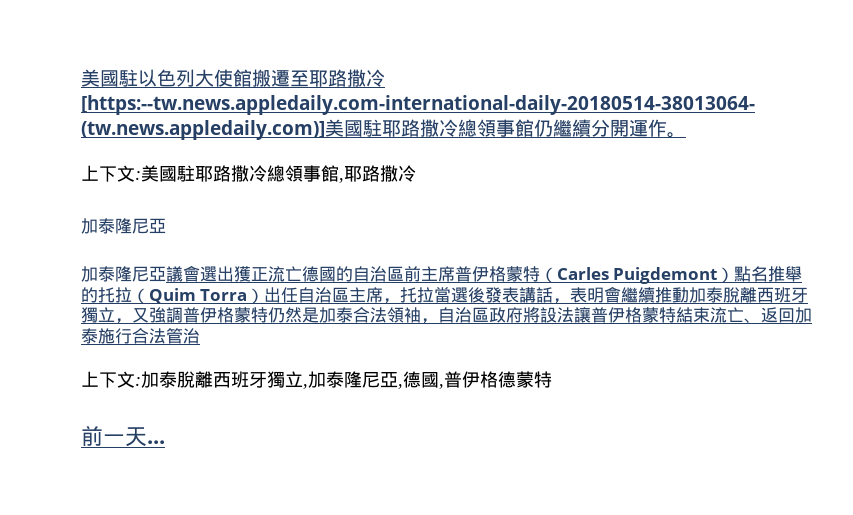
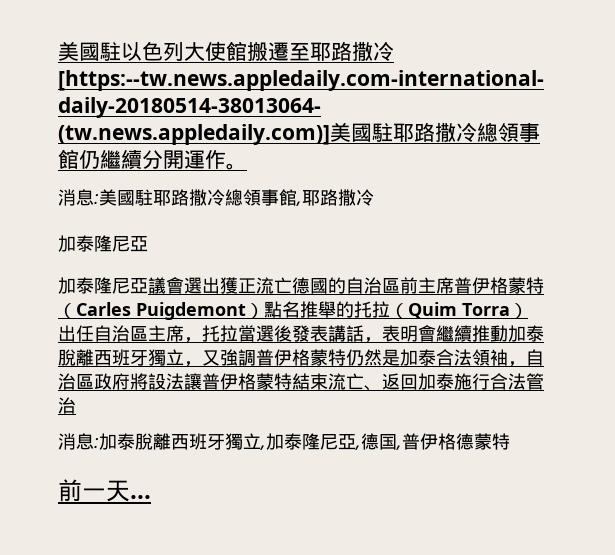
- 上下文:美國駐耶路撒冷總領事館,耶路撒冷
+ 消息:美國駐耶路撒冷總領事館,耶路撒冷
- 上下文:加泰脫離西班牙獨立,加泰隆尼亞,德國,普伊格德蒙特
+ 消息:加泰脫離西班牙獨立,加泰隆尼亞,德国,普伊格德蒙特

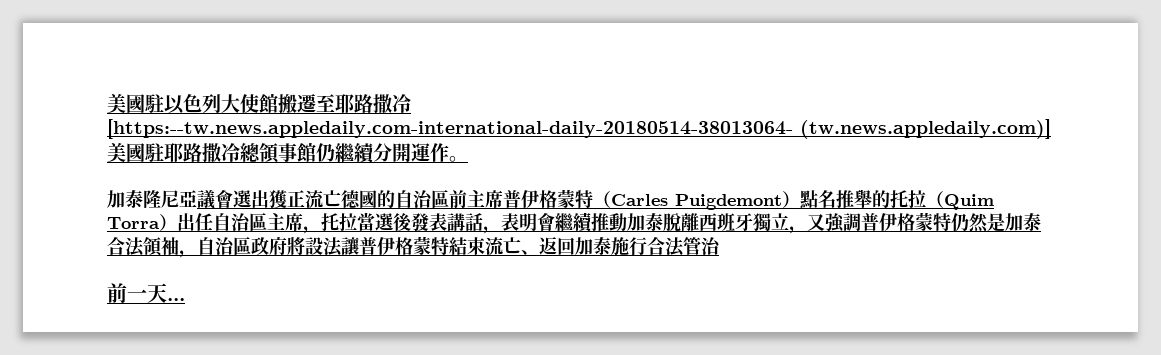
- 消息:美國駐耶路撒冷總領事館,耶路撒冷
- 加泰隆尼亞
- 消息:加泰脫離西班牙獨立,加泰隆尼亞,德国,普伊格德蒙特

